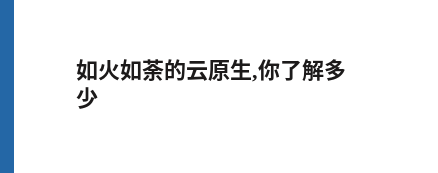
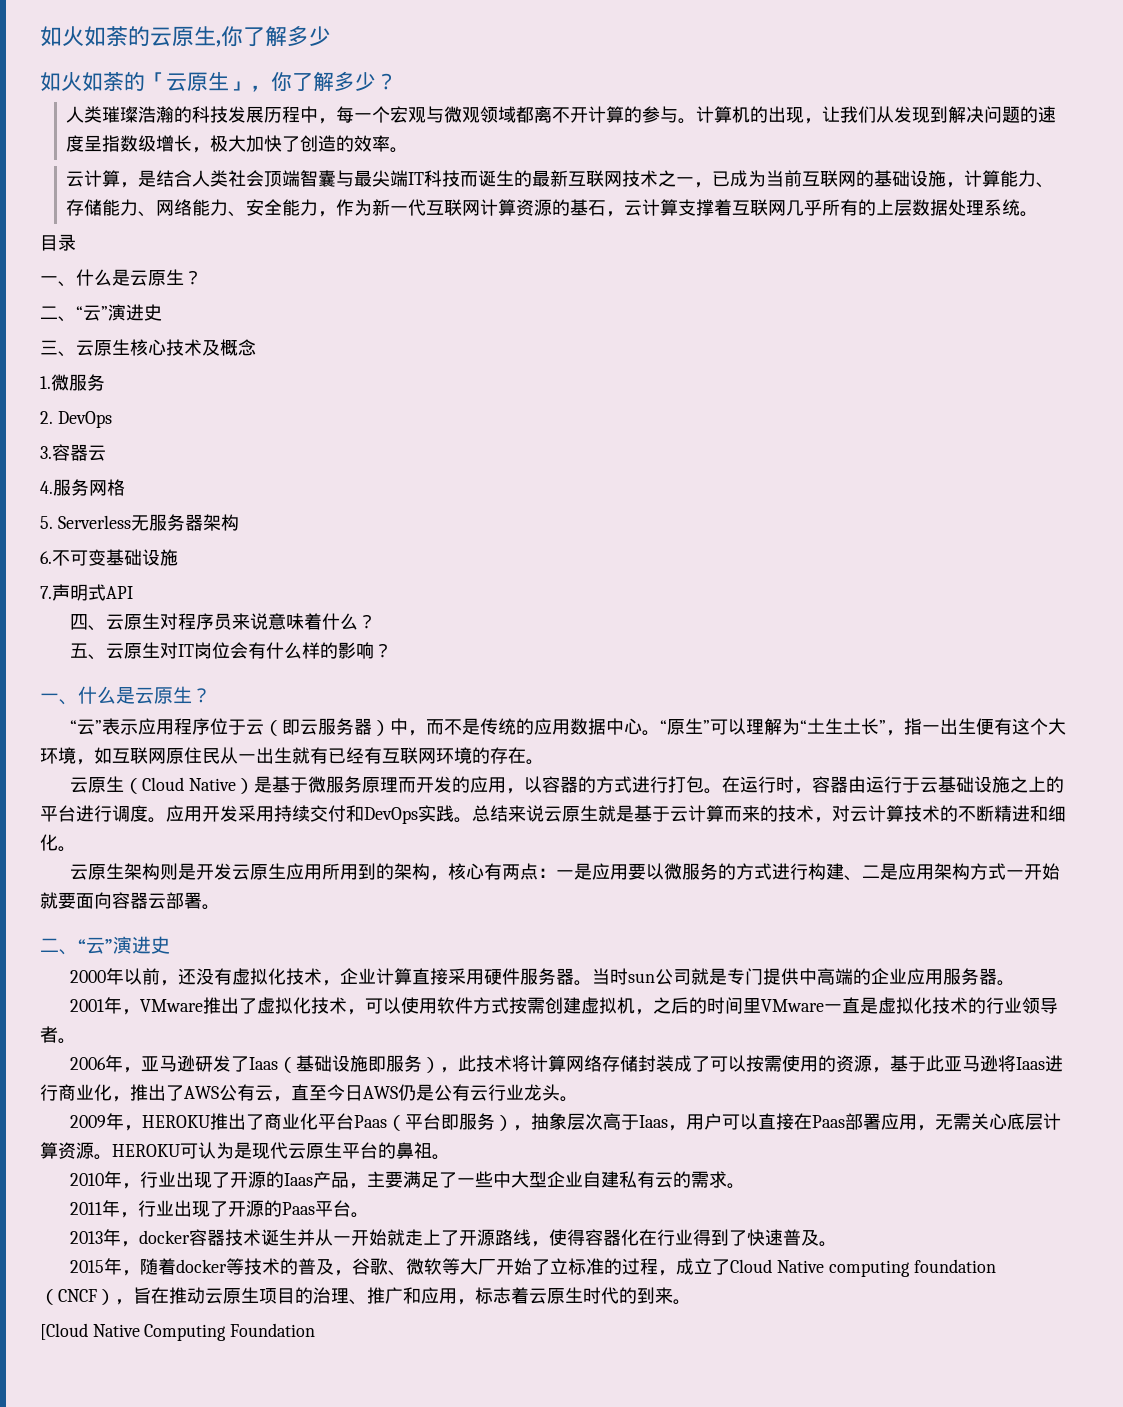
+ 如火如荼的「云原生」，你了解多少？
+ 人类璀璨浩瀚的科技发展历程中，每一个宏观与微观领域都离不开计算的参与。计算机的出现，让我们从发现到解决问题的速度呈指数级增长，极大加快了创造的效率。
+ 云计算，是结合人类社会顶端智囊与最尖端IT科技而诞生的最新互联网技术之一，已成为当前互联网的基础设施，计算能力、存储能力、网络能力、安全能力，作为新一代互联网计算资源的基石，云计算支撑着互联网几乎所有的上层数据处理系统。
+ 目录
+ 一、什么是云原生？
+ 二、“云”演进史
+ 三、云原生核心技术及概念
+ 1.微服务
+ 2. DevOps
+ 3.容器云
+ 4.服务网格
+ 5. Serverless无服务器架构
+ 6.不可变基础设施
+ 7.声明式API
+ 四、云原生对程序员来说意味着什么？
+ 五、云原生对IT岗位会有什么样的影响？
+ 一、什么是云原生？
+ “云”表示应用程序位于云（即云服务器）中，而不是传统的应用数据中心。“原生”可以理解为“土生土长”，指一出生便有这个大环境，如互联网原住民从一出生就有已经有互联网环境的存在。
+ 云原生（Cloud Native）是基于微服务原理而开发的应用，以容器的方式进行打包。在运行时，容器由运行于云基础设施之上的平台进行调度。应用开发采用持续交付和DevOps实践。总结来说云原生就是基于云计算而来的技术，对云计算技术的不断精进和细化。
+ 云原生架构则是开发云原生应用所用到的架构，核心有两点：一是应用要以微服务的方式进行构建、二是应用架构方式一开始就要面向容器云部署。
+ 二、“云”演进史
+ 2000年以前，还没有虚拟化技术，企业计算直接采用硬件服务器。当时sun公司就是专门提供中高端的企业应用服务器。
+ 2001年，VMware推出了虚拟化技术，可以使用软件方式按需创建虚拟机，之后的时间里VMware一直是虚拟化技术的行业领导者。
+ 2006年，亚马逊研发了Iaas（基础设施即服务），此技术将计算网络存储封装成了可以按需使用的资源，基于此亚马逊将Iaas进行商业化，推出了AWS公有云，直至今日AWS仍是公有云行业龙头。
+ 2009年，HEROKU推出了商业化平台Paas（平台即服务），抽象层次高于Iaas，用户可以直接在Paas部署应用，无需关心底层计算资源。HEROKU可认为是现代云原生平台的鼻祖。
+ 2010年，行业出现了开源的Iaas产品，主要满足了一些中大型企业自建私有云的需求。
+ 2011年，行业出现了开源的Paas平台。
+ 2013年，docker容器技术诞生并从一开始就走上了开源路线，使得容器化在行业得到了快速普及。
+ 2015年，随着docker等技术的普及，谷歌、微软等大厂开始了立标准的过程，成立了Cloud Native computing foundation（CNCF），旨在推动云原生项目的治理、推广和应用，标志着云原生时代的到来。
+ [Cloud Native Computing Foundation

